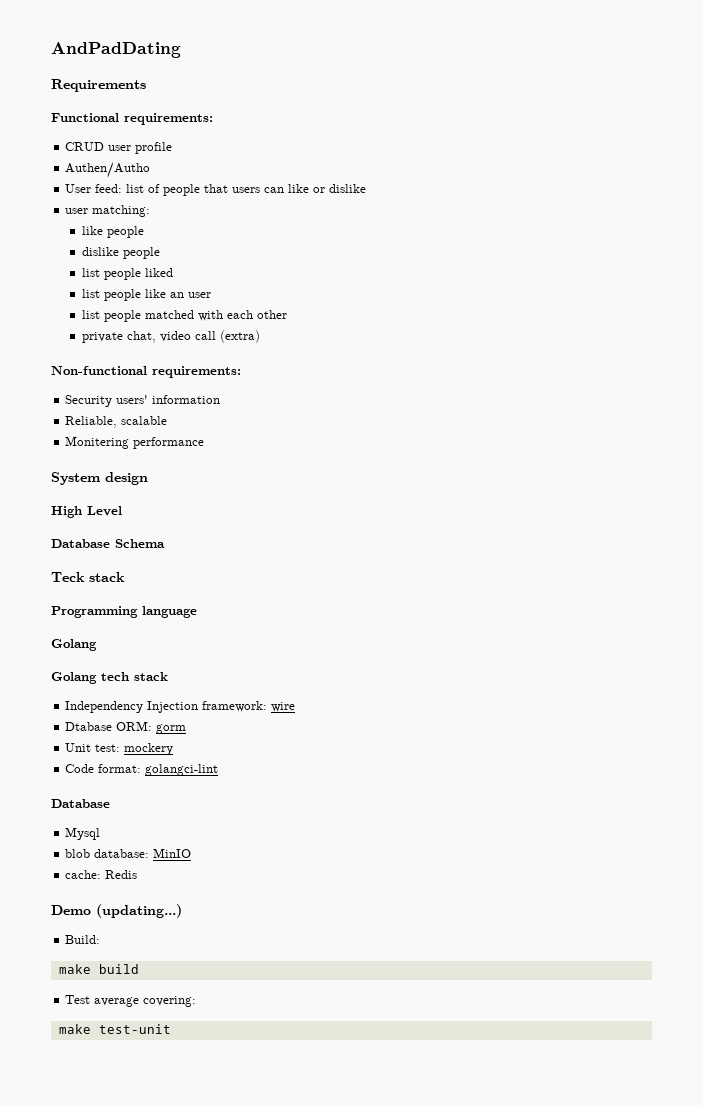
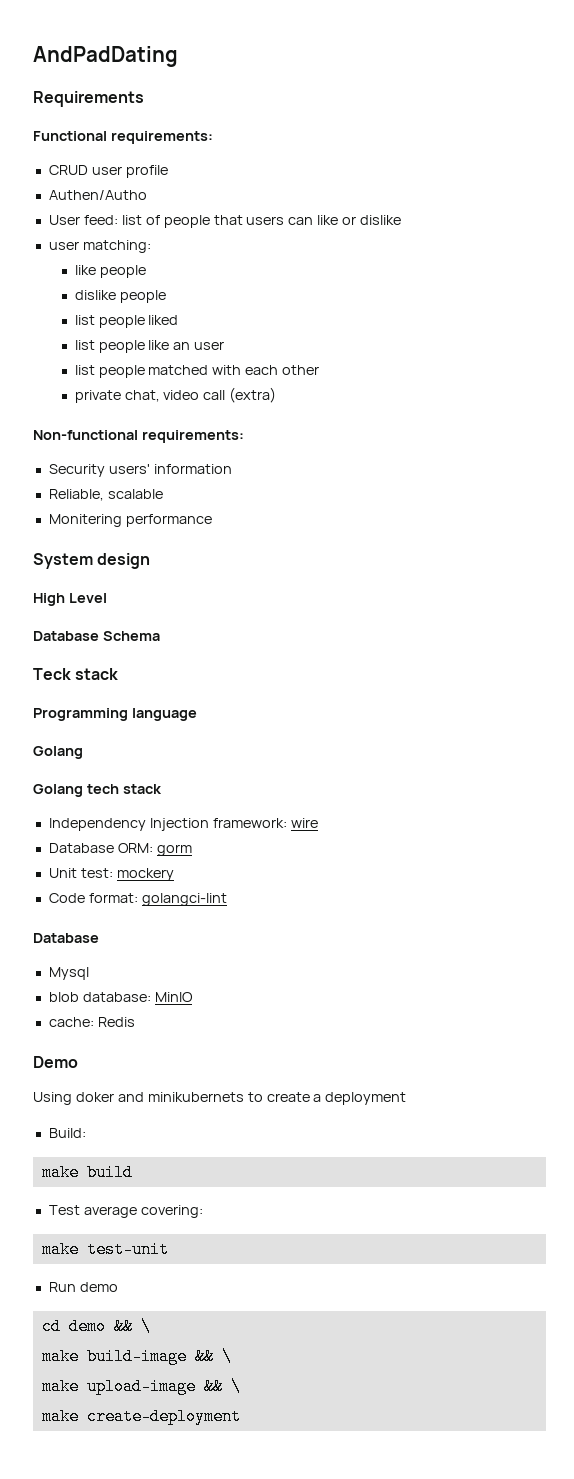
- Dtabase ORM: gorm
+ Database ORM: gorm
- Demo (updating...)
+ Demo
+ Using doker and minikubernets to create a deployment
+ Run demo
+ cd demo && \
+ make build-image && \
+ make upload-image && \
+ make create-deployment

